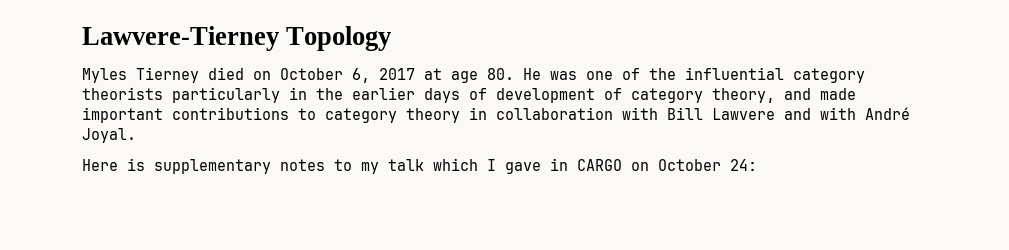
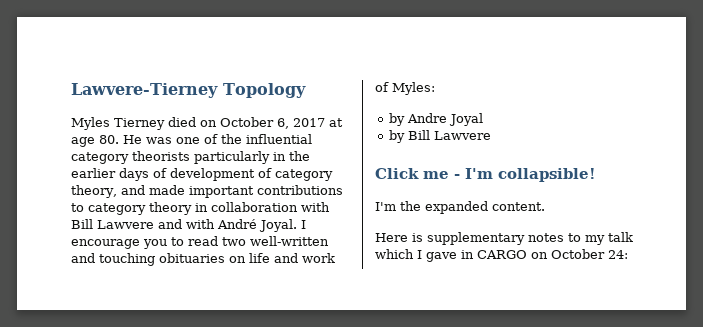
+ I encourage you to read two well-written and touching obituaries on life and work of Myles:
+ by Andre Joyal
+ by Bill Lawvere
+ Click me - I'm collapsible!
+ I'm the expanded content.

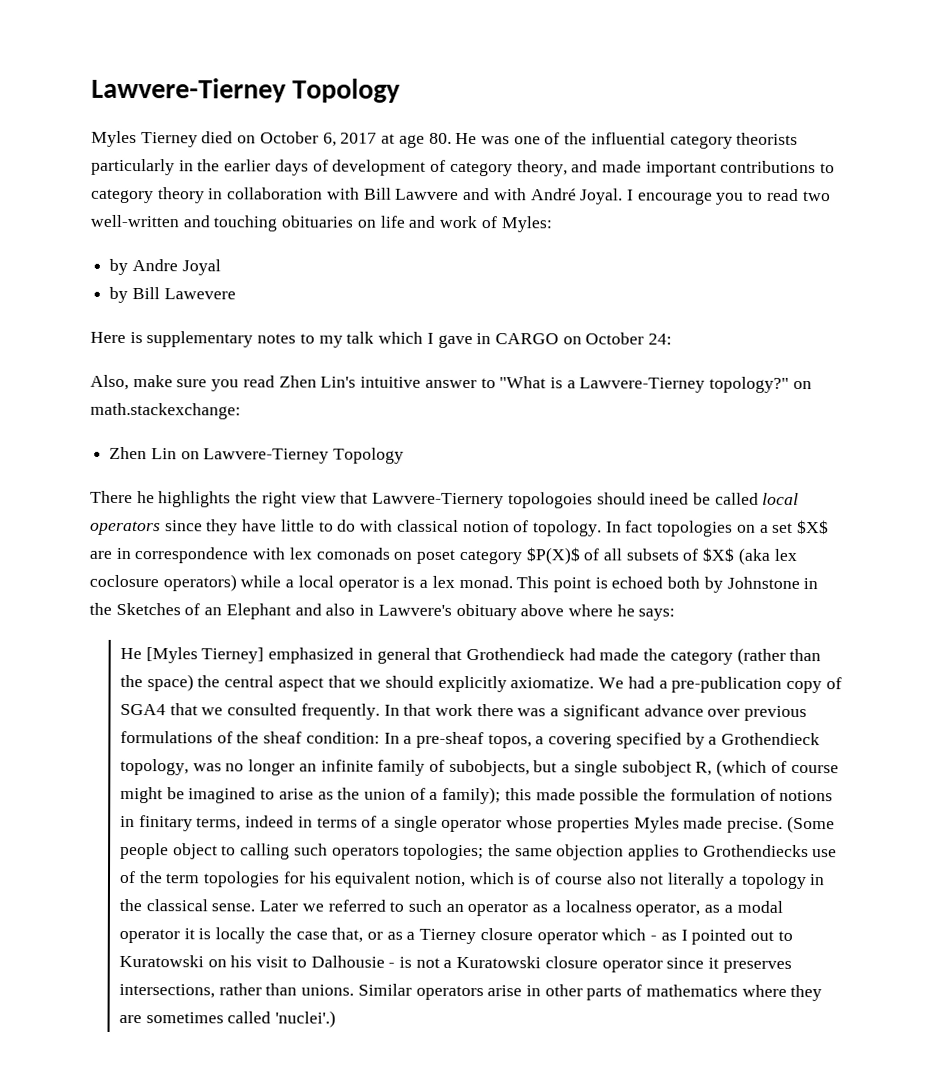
- by Bill Lawvere
- Click me - I'm collapsible!
- I'm the expanded content.
+ by Bill Lawevere
+ Also, make sure you read Zhen Lin's intuitive answer to "What is a Lawvere-Tierney topology?" on math.stackexchange:
+ Zhen Lin on Lawvere-Tierney Topology
+ There he highlights the right view that Lawvere-Tiernery topologoies should ineed be called local operators since they have little to do with classical notion of topology. In fact topologies on a set $X$ are in correspondence with lex comonads on poset category $P(X)$ of all subsets of $X$ (aka lex coclosure operators) while a local operator is a lex monad. This point is echoed both by Johnstone in the Sketches of an Elephant and also in Lawvere's obituary above where he says:
+ He [Myles Tierney] emphasized in general that Grothendieck had made the category (rather than the space) the central aspect that we should explicitly axiomatize. We had a pre-publication copy of SGA4 that we consulted frequently. In that work there was a significant advance over previous formulations of the sheaf condition: In a pre-sheaf topos, a covering specified by a Grothendieck topology, was no longer an infinite family of subobjects, but a single subobject R, (which of course might be imagined to arise as the union of a family); this made possible the formulation of notions in finitary terms, indeed in terms of a single operator whose properties Myles made precise. (Some people object to calling such operators topologies; the same objection applies to Grothendiecks use of the term topologies for his equivalent notion, which is of course also not literally a topology in the classical sense. Later we referred to such an operator as a localness operator, as a modal operator it is locally the case that, or as a Tierney closure operator which - as I pointed out to Kuratowski on his visit to Dalhousie - is not a Kuratowski closure operator since it preserves intersections, rather than unions. Similar operators arise in other parts of mathematics where they are sometimes called 'nuclei'.)

